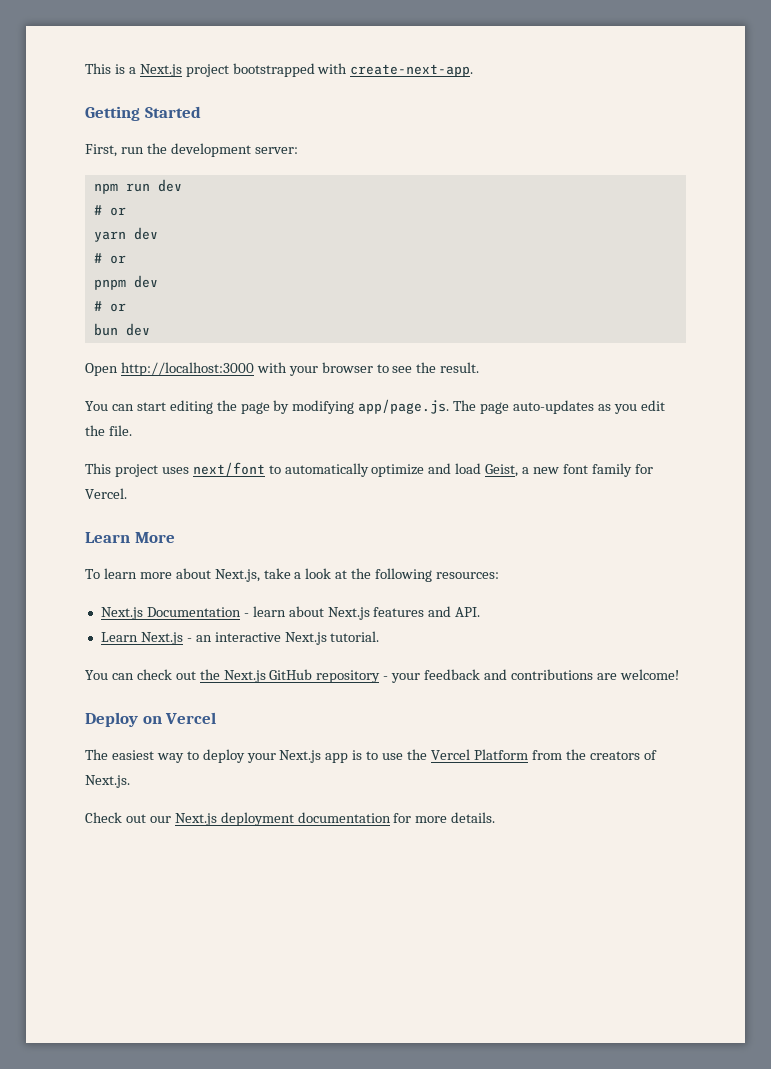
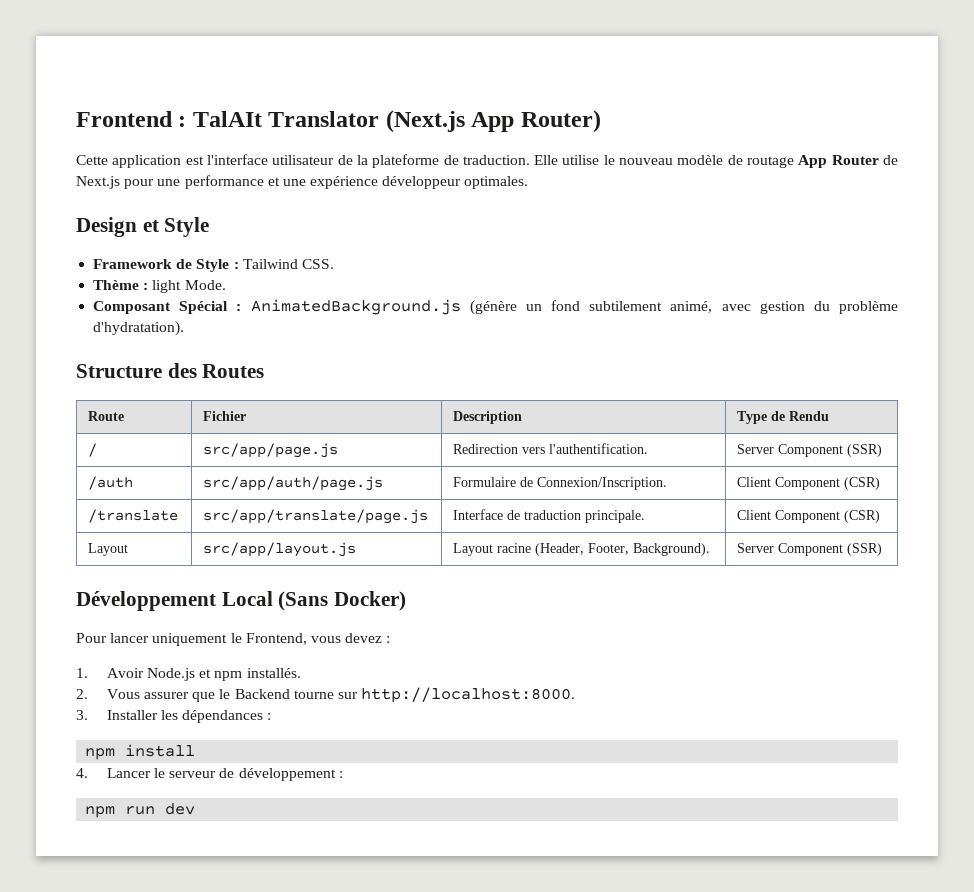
- This is a Next.js project bootstrapped with create-next-app.
- Getting Started
- First, run the development server:
+ Frontend : TalAIt Translator (Next.js App Router)
+ Cette application est l'interface utilisateur de la plateforme de traduction. Elle utilise le nouveau modèle de routage App Router de Next.js pour une performance et une expérience développeur optimales.
+ Design et Style
+ Framework de Style : Tailwind CSS.
+ Thème : light Mode.
+ Composant Spécial : AnimatedBackground.js (génère un fond subtilement animé, avec gestion du problème d'hydratation).
+ Structure des Routes
+ Route | Fichier | Description | Type de Rendu
+ / | src/app/page.js | Redirection vers l'authentification. | Server Component (SSR)
+ /auth | src/app/auth/page.js | Formulaire de Connexion/Inscription. | Client Component (CSR)
+ /translate | src/app/translate/page.js | Interface de traduction principale. | Client Component (CSR)
+ Layout | src/app/layout.js | Layout racine (Header, Footer, Background). | Server Component (SSR)
+ Développement Local (Sans Docker)
+ Pour lancer uniquement le Frontend, vous devez :
+ 1. Avoir Node.js et npm installés.
+ 2. Vous assurer que le Backend tourne sur http://localhost:8000.
+ 3. Installer les dépendances :
+ npm install
+ 4. Lancer le serveur de développement :
  npm run dev
- # or
- yarn dev
- # or
- pnpm dev
- # or
- bun dev
- Open http://localhost:3000 with your browser to see the result.
- You can start editing the page by modifying app/page.js. The page auto-updates as you edit the file.
- This project uses next/font to automatically optimize and load Geist, a new font family for Vercel.
- Learn More
- To learn more about Next.js, take a look at the following resources:
- Next.js Documentation - learn about Next.js features and API.
- Learn Next.js - an interactive Next.js tutorial.
- You can check out the Next.js GitHub repository - your feedback and contributions are welcome!
- Deploy on Vercel
- The easiest way to deploy your Next.js app is to use the Vercel Platform from the creators of Next.js.
- Check out our Next.js deployment documentation for more details.

